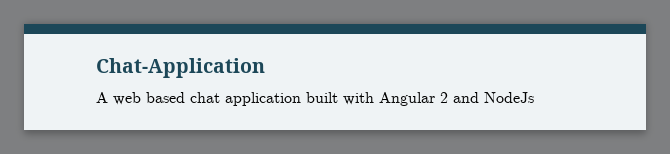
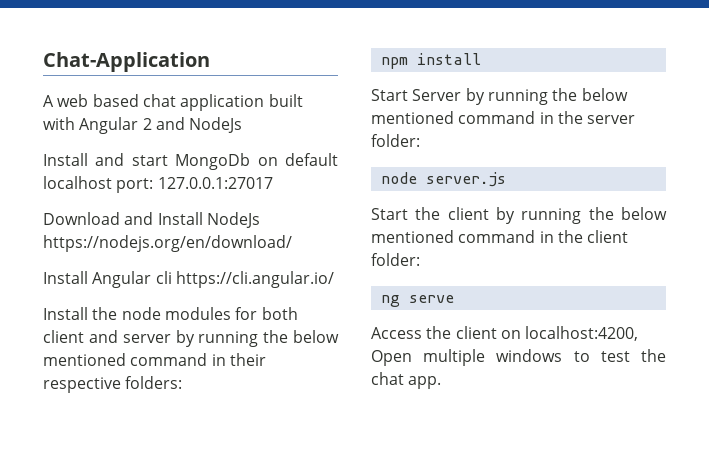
+ Install and start MongoDb on default localhost port: 127.0.0.1:27017
+ Download and Install NodeJs https://nodejs.org/en/download/
+ Install Angular cli https://cli.angular.io/
+ Install the node modules for both client and server by running the below mentioned command in their respective folders:
+ npm install
+ Start Server by running the below mentioned command in the server folder:
+ node server.js
+ Start the client by running the below mentioned command in the client folder:
+ ng serve
+ Access the client on localhost:4200, Open multiple windows to test the chat app.

